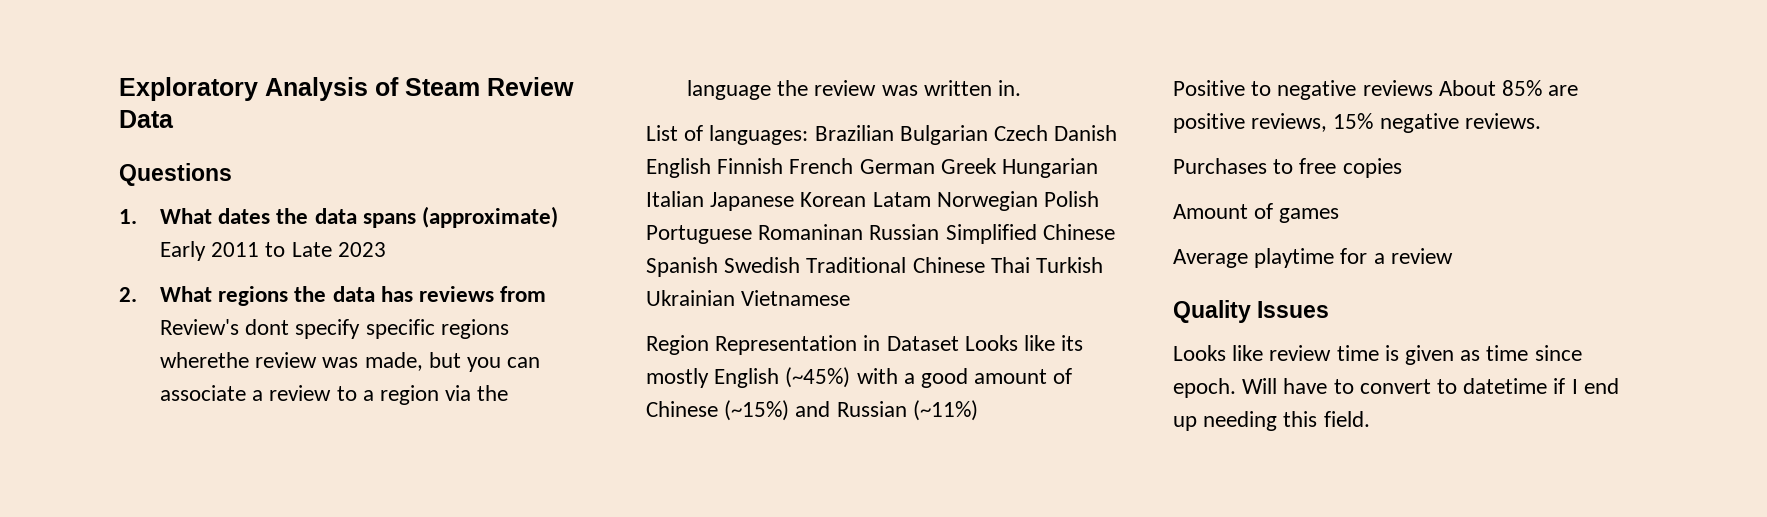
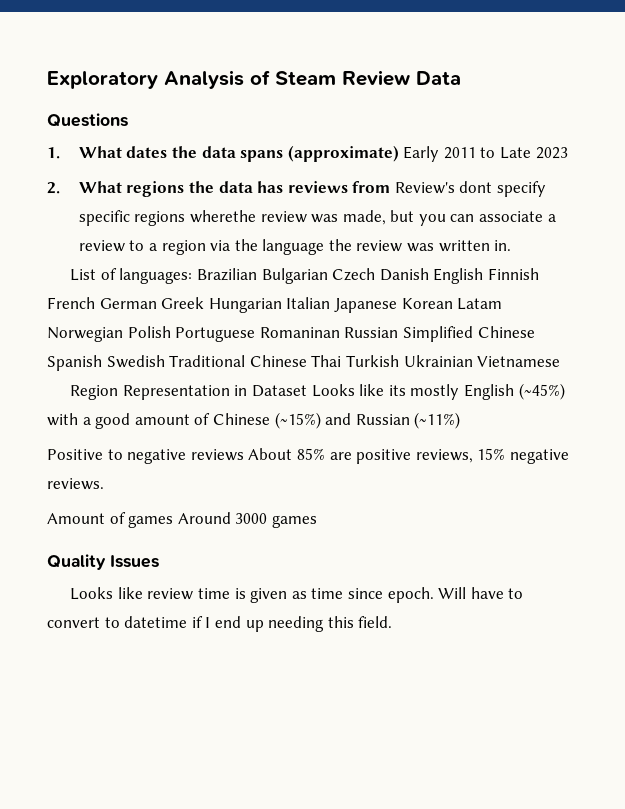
- Purchases to free copies
- Amount of games
- Average playtime for a review
+ Amount of games Around 3000 games

